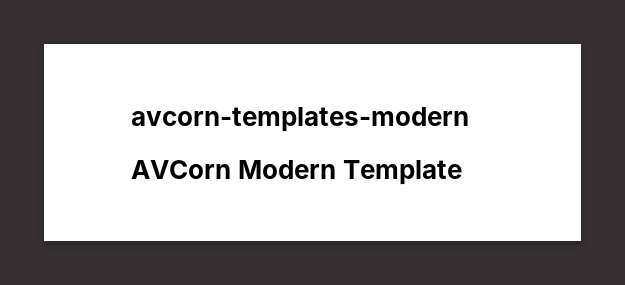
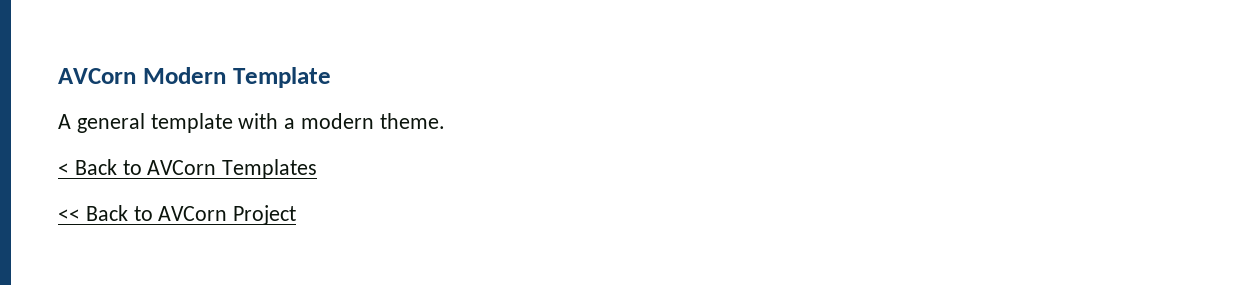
- avcorn-templates-modern
+ A general template with a modern theme.
+ < Back to AVCorn Templates
+ << Back to AVCorn Project

